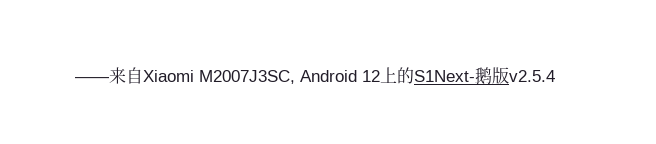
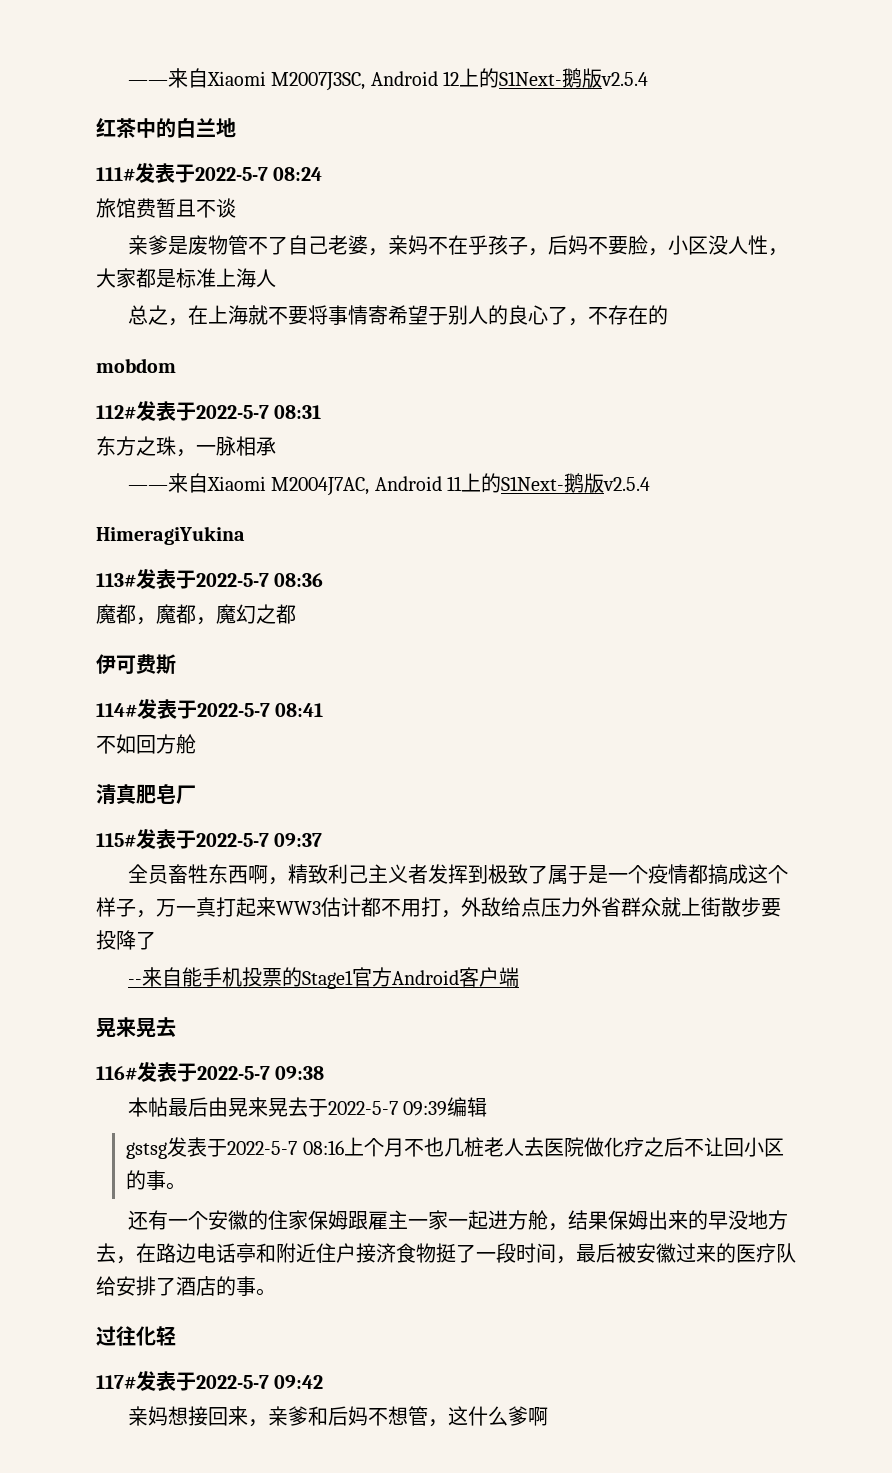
+ 红茶中的白兰地
+ 111#发表于2022-5-7 08:24
+ 旅馆费暂且不谈
+ 亲爹是废物管不了自己老婆，亲妈不在乎孩子，后妈不要脸，小区没人性，大家都是标准上海人
+ 总之，在上海就不要将事情寄希望于别人的良心了，不存在的
+ mobdom
+ 112#发表于2022-5-7 08:31
+ 东方之珠，一脉相承
+ ——来自Xiaomi M2004J7AC, Android 11上的S1Next-鹅版v2.5.4
+ HimeragiYukina
+ 113#发表于2022-5-7 08:36
+ 魔都，魔都，魔幻之都
+ 伊可费斯
+ 114#发表于2022-5-7 08:41
+ 不如回方舱
+ 清真肥皂厂
+ 115#发表于2022-5-7 09:37
+ 全员畜牲东西啊，精致利己主义者发挥到极致了属于是一个疫情都搞成这个样子，万一真打起来WW3估计都不用打，外敌给点压力外省群众就上街散步要投降了
+ --来自能手机投票的Stage1官方Android客户端
+ 晃来晃去
+ 116#发表于2022-5-7 09:38
+ 本帖最后由晃来晃去于2022-5-7 09:39编辑
+ gstsg发表于2022-5-7 08:16上个月不也几桩老人去医院做化疗之后不让回小区的事。
+ 还有一个安徽的住家保姆跟雇主一家一起进方舱，结果保姆出来的早没地方去，在路边电话亭和附近住户接济食物挺了一段时间，最后被安徽过来的医疗队给安排了酒店的事。
+ 过往化轻
+ 117#发表于2022-5-7 09:42
+ 亲妈想接回来，亲爹和后妈不想管，这什么爹啊

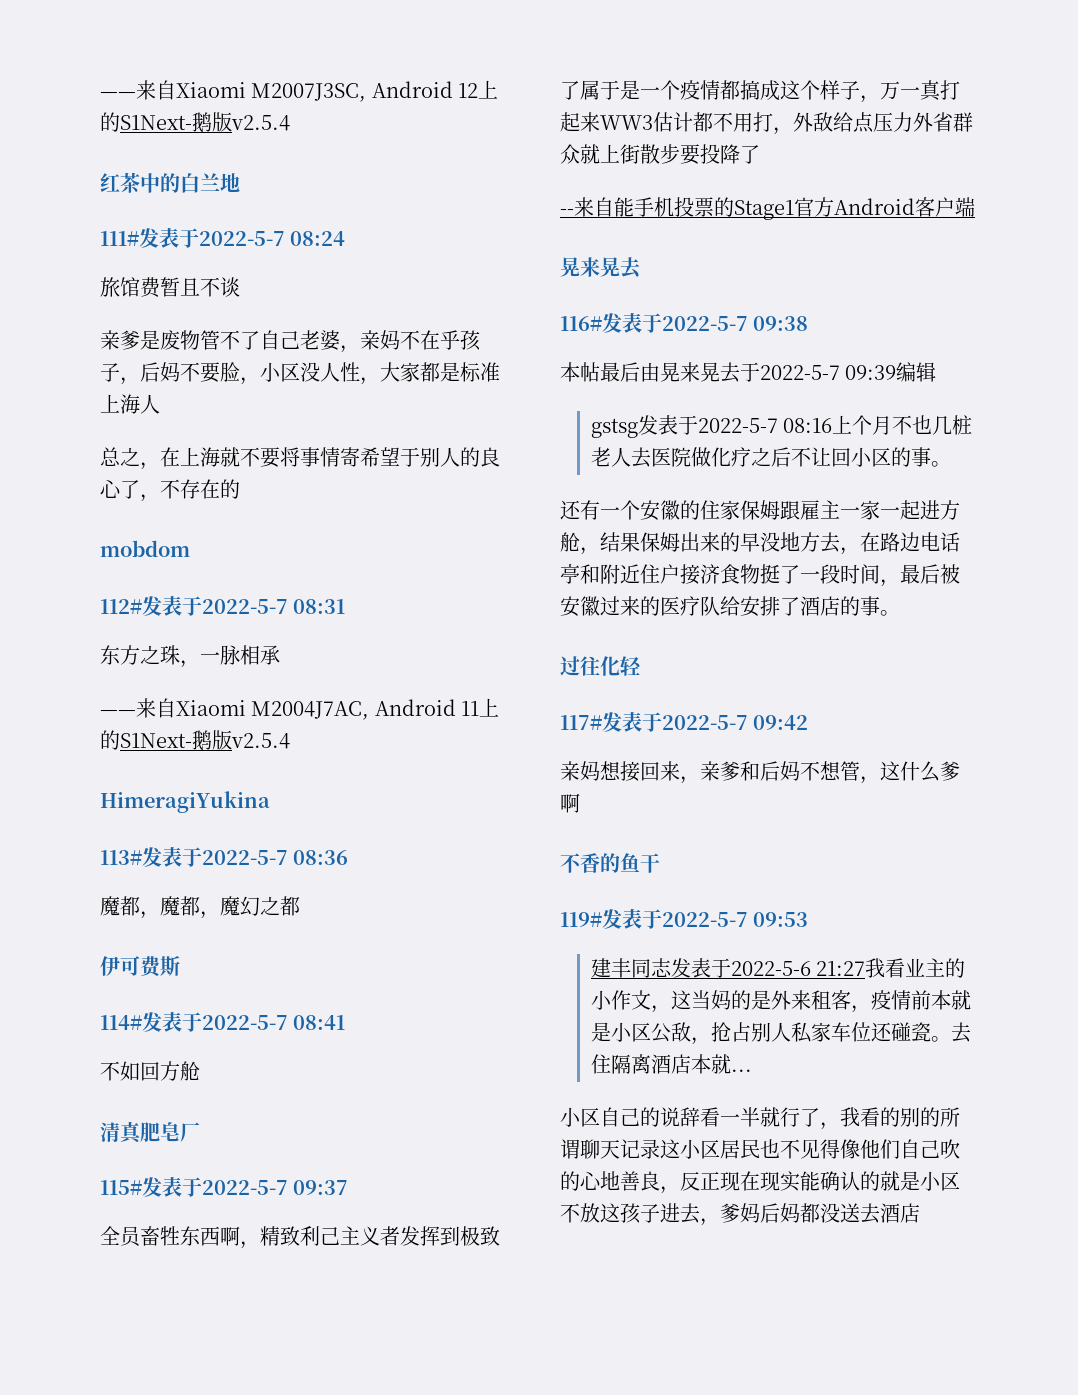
+ 不香的鱼干
+ 119#发表于2022-5-7 09:53
+ 建丰同志发表于2022-5-6 21:27我看业主的小作文，这当妈的是外来租客，疫情前本就是小区公敌，抢占别人私家车位还碰瓷。去住隔离酒店本就...
+ 小区自己的说辞看一半就行了，我看的别的所谓聊天记录这小区居民也不见得像他们自己吹的心地善良，反正现在现实能确认的就是小区不放这孩子进去，爹妈后妈都没送去酒店

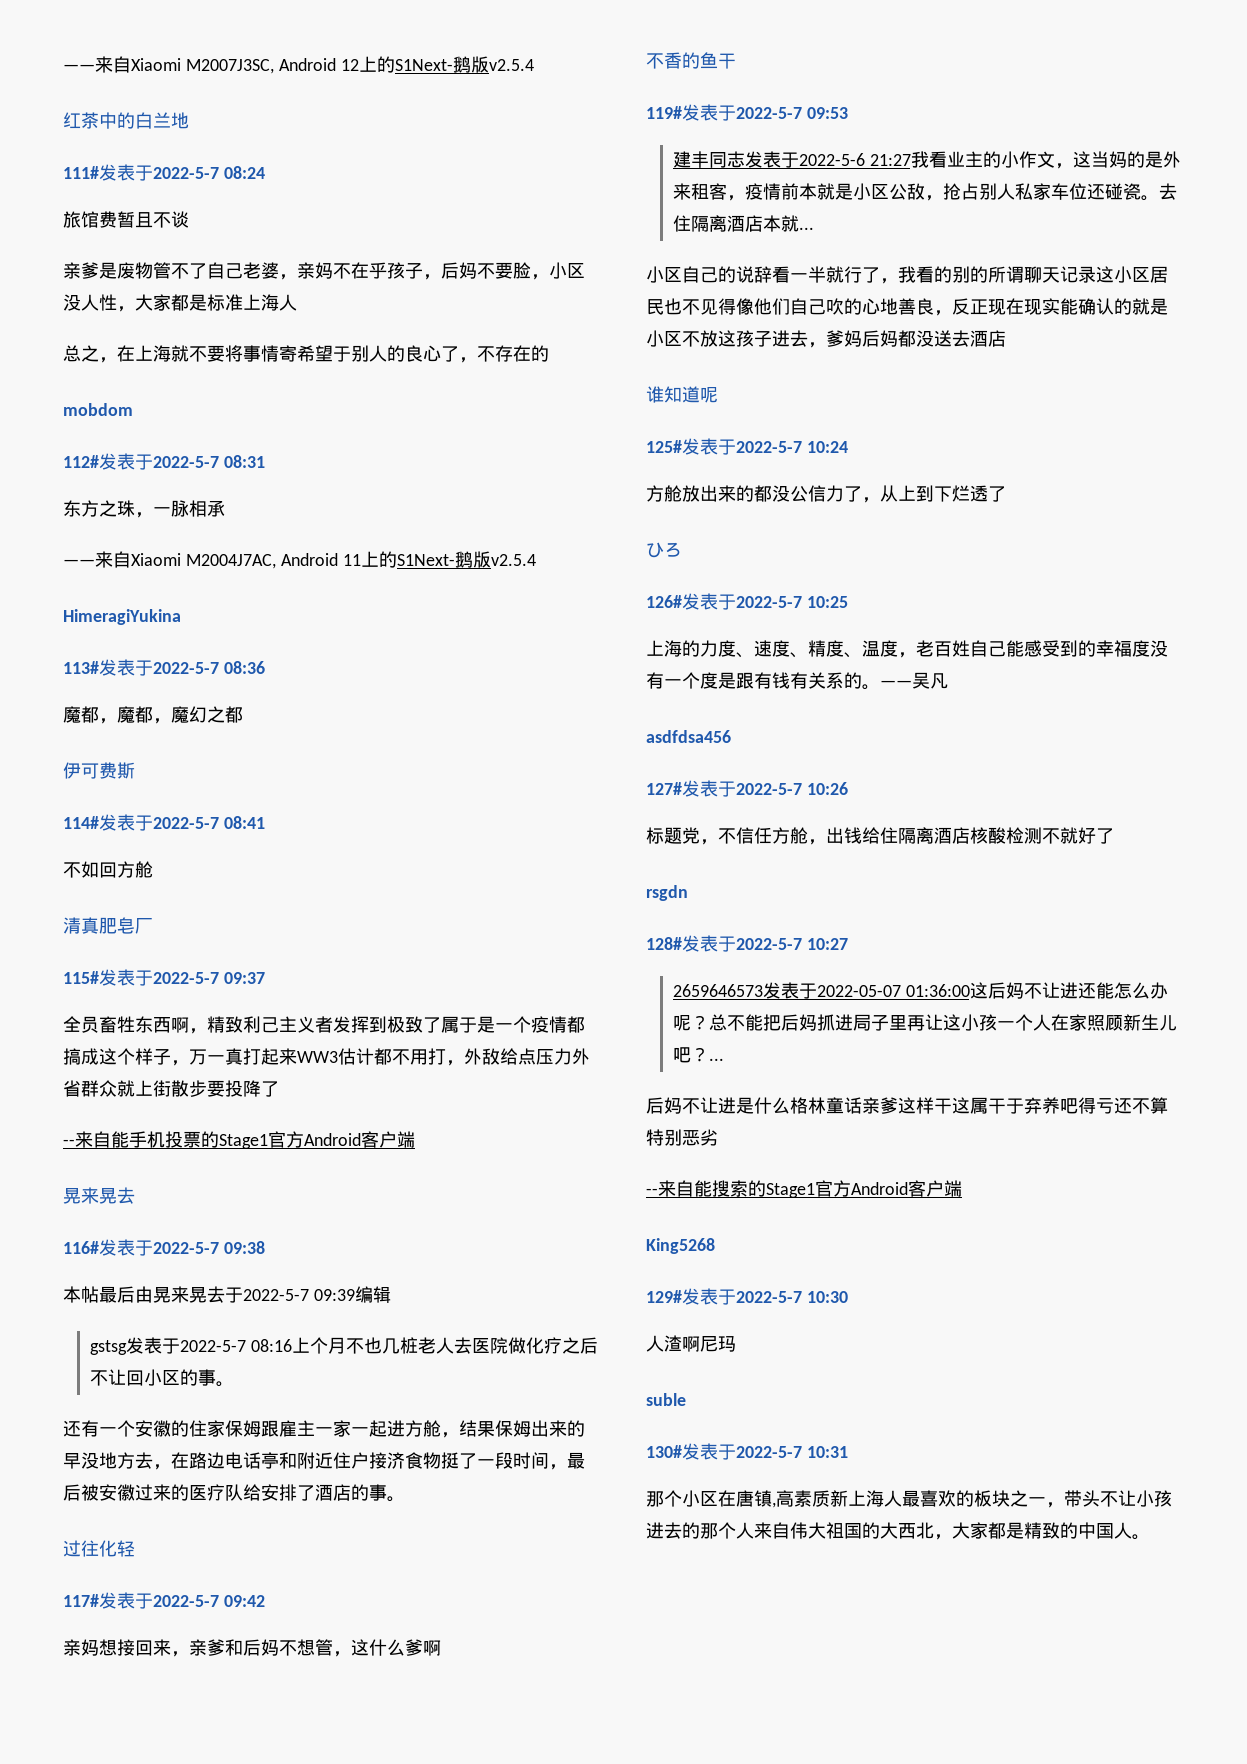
+ 谁知道呢
+ 125#发表于2022-5-7 10:24
+ 方舱放出来的都没公信力了，从上到下烂透了
+ ひろ
+ 126#发表于2022-5-7 10:25
+ 上海的力度、速度、精度、温度，老百姓自己能感受到的幸福度没有一个度是跟有钱有关系的。——吴凡
+ asdfdsa456
+ 127#发表于2022-5-7 10:26
+ 标题党，不信任方舱，出钱给住隔离酒店核酸检测不就好了
+ rsgdn
+ 128#发表于2022-5-7 10:27
+ 2659646573发表于2022-05-07 01:36:00这后妈不让进还能怎么办呢？总不能把后妈抓进局子里再让这小孩一个人在家照顾新生儿吧？...
+ 后妈不让进是什么格林童话亲爹这样干这属干于弃养吧得亏还不算特别恶劣
+ --来自能搜索的Stage1官方Android客户端
+ King5268
+ 129#发表于2022-5-7 10:30
+ 人渣啊尼玛
+ suble
+ 130#发表于2022-5-7 10:31
+ 那个小区在唐镇,高素质新上海人最喜欢的板块之一，带头不让小孩进去的那个人来自伟大祖国的大西北，大家都是精致的中国人。

